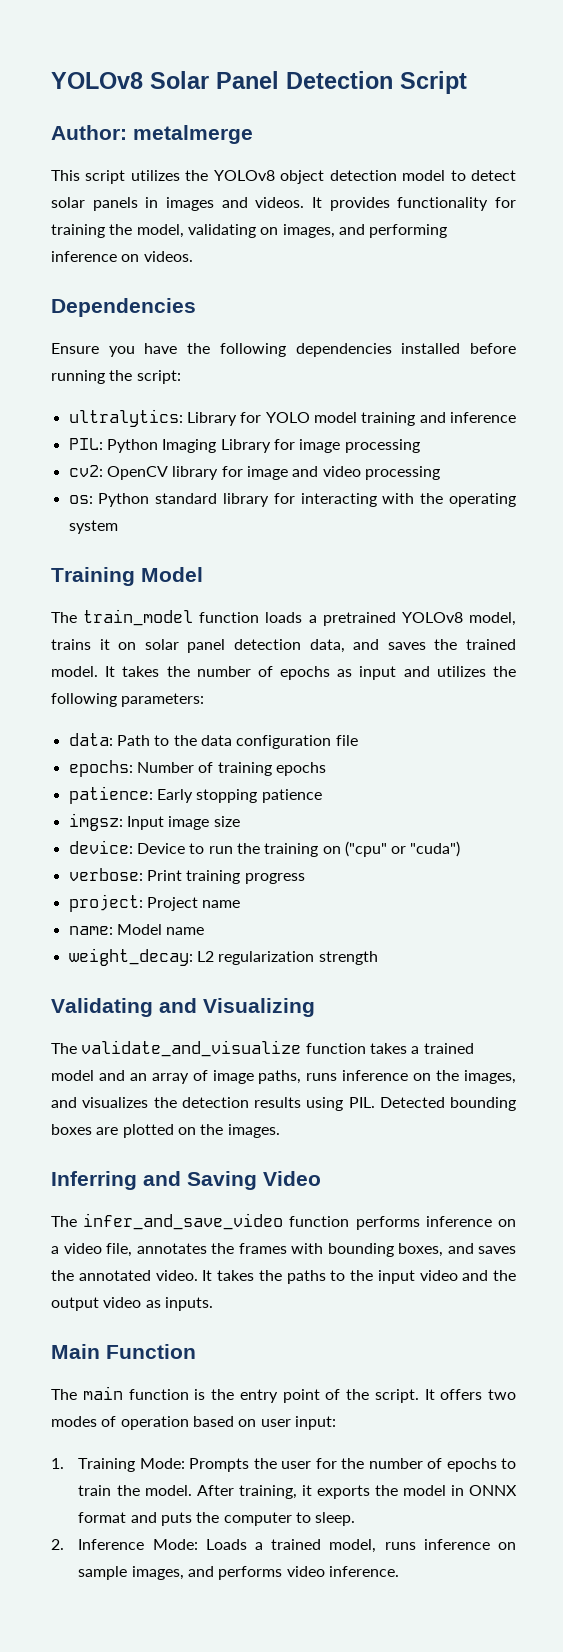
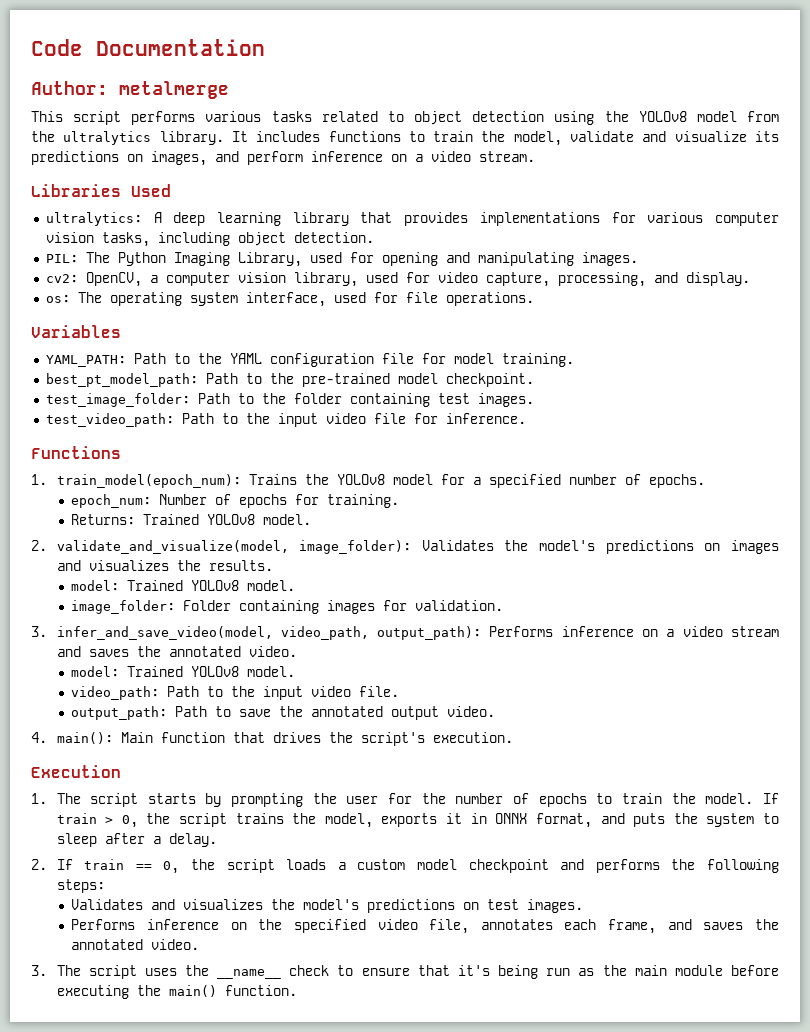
- YOLOv8 Solar Panel Detection Script
+ Code Documentation
- This script utilizes the YOLOv8 object detection model to detect solar panels in images and videos. It provides functionality for training the model, validating on images, and performing inference on videos.
- Dependencies
- Ensure you have the following dependencies installed before running the script:
- ultralytics: Library for YOLO model training and inference
- PIL: Python Imaging Library for image processing
- cv2: OpenCV library for image and video processing
- os: Python standard library for interacting with the operating system
- Training Model
- The train_model function loads a pretrained YOLOv8 model, trains it on solar panel detection data, and saves the trained model. It takes the number of epochs as input and utilizes the following parameters:
- data: Path to the data configuration file
- epochs: Number of training epochs
- patience: Early stopping patience
- imgsz: Input image size
- device: Device to run the training on ("cpu" or "cuda")
- verbose: Print training progress
- project: Project name
- name: Model name
- weight_decay: L2 regularization strength
- Validating and Visualizing
- The validate_and_visualize function takes a trained model and an array of image paths, runs inference on the images, and visualizes the detection results using PIL. Detected bounding boxes are plotted on the images.
- Inferring and Saving Video
- The infer_and_save_video function performs inference on a video file, annotates the frames with bounding boxes, and saves the annotated video. It takes the paths to the input video and the output video as inputs.
- Main Function
- The main function is the entry point of the script. It offers two modes of operation based on user input:
- 1. Training Mode: Prompts the user for the number of epochs to train the model.
+ This script performs various tasks related to object detection using the YOLOv8 model from the ultralytics library. It includes functions to train the model, validate and visualize its predictions on images, and perform inference on a video stream.
+ Libraries Used
+ ultralytics: A deep learning library that provides implementations for various computer vision tasks, including object detection.
+ PIL: The Python Imaging Library, used for opening and manipulating images.
+ cv2: OpenCV, a computer vision library, used for video capture, processing, and display.
+ os: The operating system interface, used for file operations.
+ Variables
+ YAML_PATH: Path to the YAML configuration file for model training.
+ best_pt_model_path: Path to the pre-trained model checkpoint.
+ test_image_folder: Path to the folder containing test images.
+ test_video_path: Path to the input video file for inference.
+ Functions
+ 1. train_model(epoch_num): Trains the YOLOv8 model for a specified number of epochs.
+ epoch_num: Number of epochs for training.
+ Returns: Trained YOLOv8 model.
+ 2. validate_and_visualize(model, image_folder): Validates the model's predictions on images and visualizes the results.
+ model: Trained YOLOv8 model.
+ image_folder: Folder containing images for validation.
+ 3. infer_and_save_video(model, video_path, output_path): Performs inference on a video stream and saves the annotated video.
+ model: Trained YOLOv8 model.
+ video_path: Path to the input video file.
+ output_path: Path to save the annotated output video.
+ 4. main(): Main function that drives the script's execution.
+ Execution
+ 1. The script starts by prompting the user for the number of epochs to train the model.
- After training, it exports the model in ONNX format and puts the computer to sleep.
- 2. Inference Mode: Loads a trained model, runs inference on sample images, and performs video inference.
+ If train > 0, the script trains the model, exports it in ONNX format, and puts the system to sleep after a delay.
+ 2. If train == 0, the script loads a custom model checkpoint and performs the following steps:
+ Validates and visualizes the model's predictions on test images.
+ Performs inference on the specified video file, annotates each frame, and saves the annotated video.
+ 3. The script uses the __name__ check to ensure that it's being run as the main module before executing the main() function.

